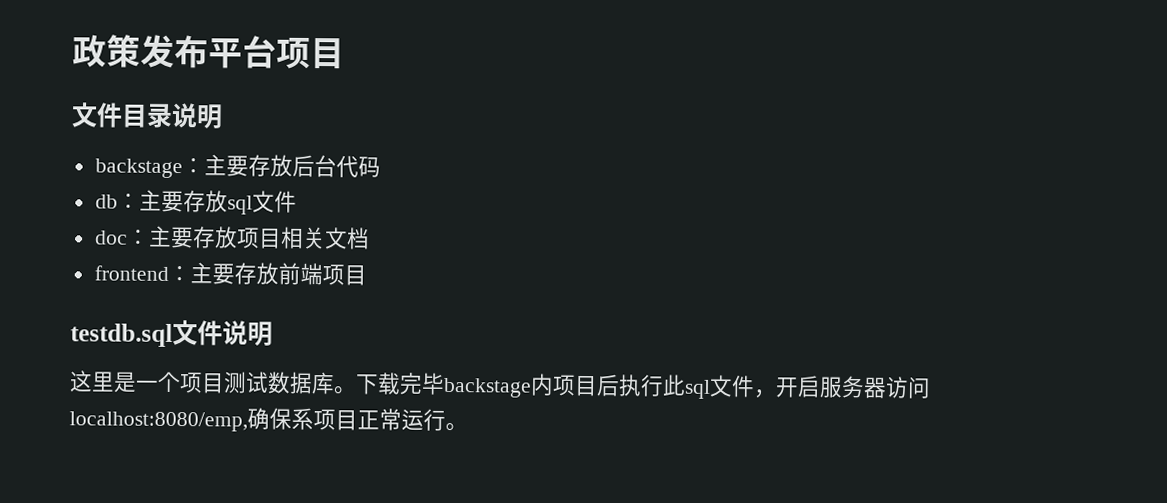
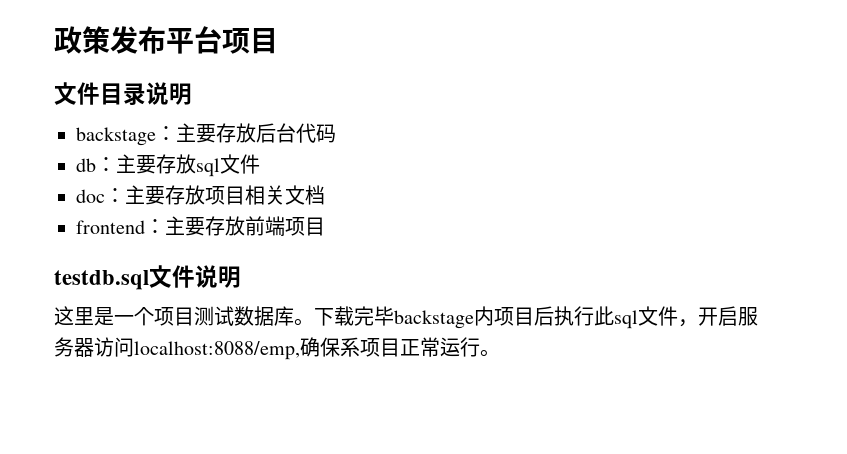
- 下载完毕backstage内项目后执行此sql文件，开启服务器访问localhost:8080/emp,确保系项目正常运行。
+ 下载完毕backstage内项目后执行此sql文件，开启服务器访问localhost:8088/emp,确保系项目正常运行。

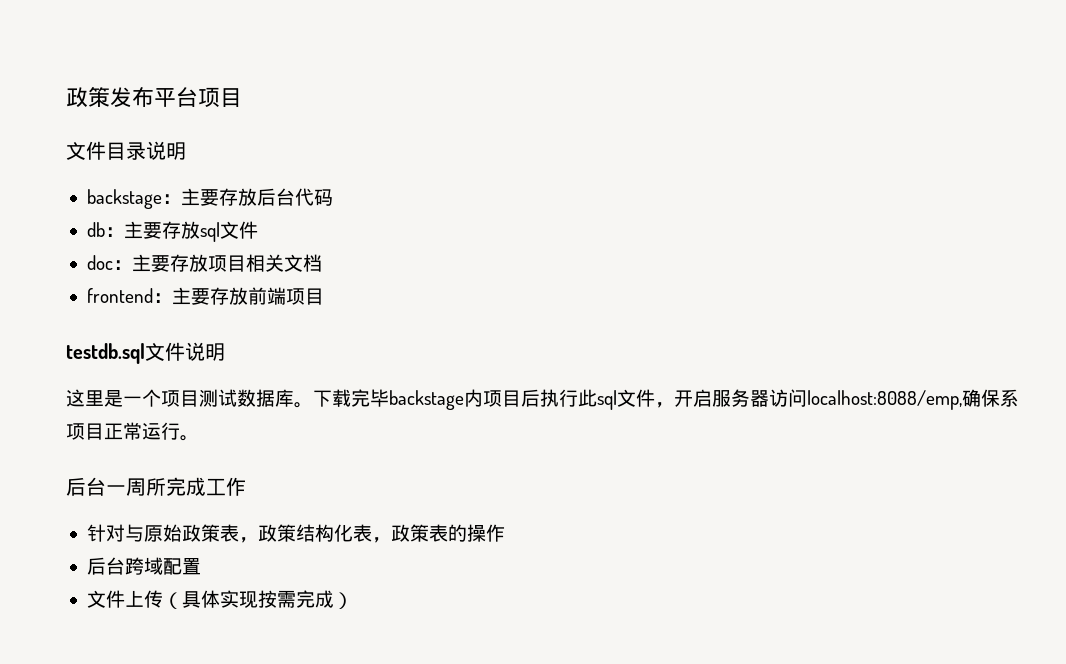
+ 后台一周所完成工作
+ 针对与原始政策表，政策结构化表，政策表的操作
+ 后台跨域配置
+ 文件上传（具体实现按需完成）

